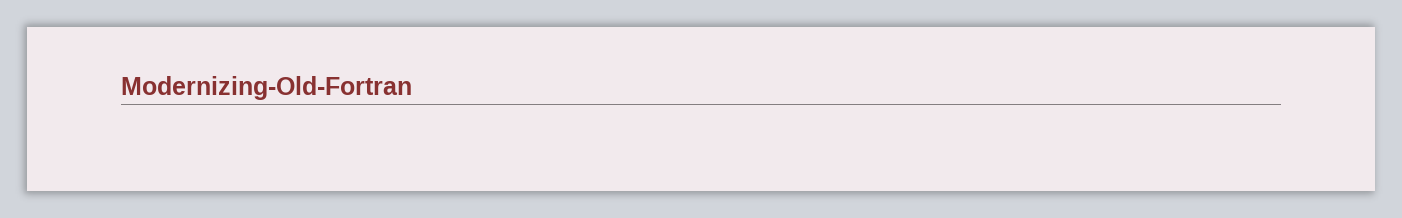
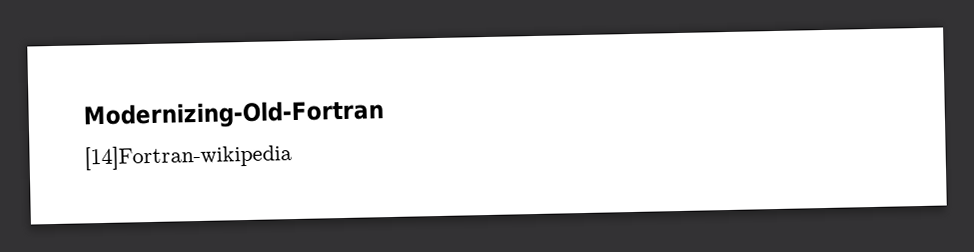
+ [14]Fortran-wikipedia

